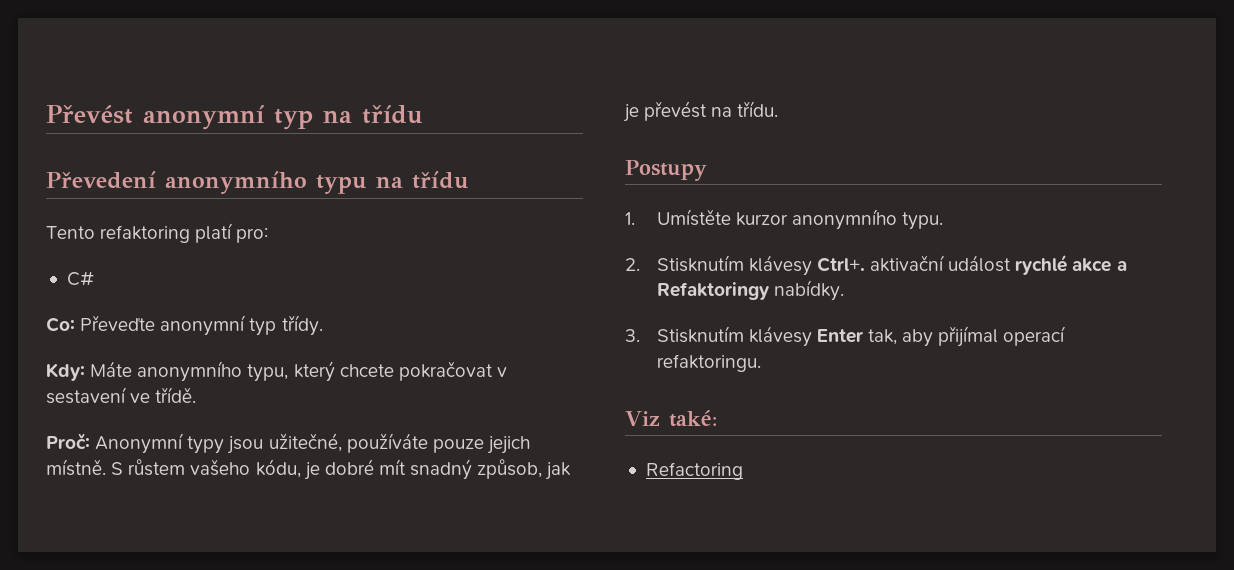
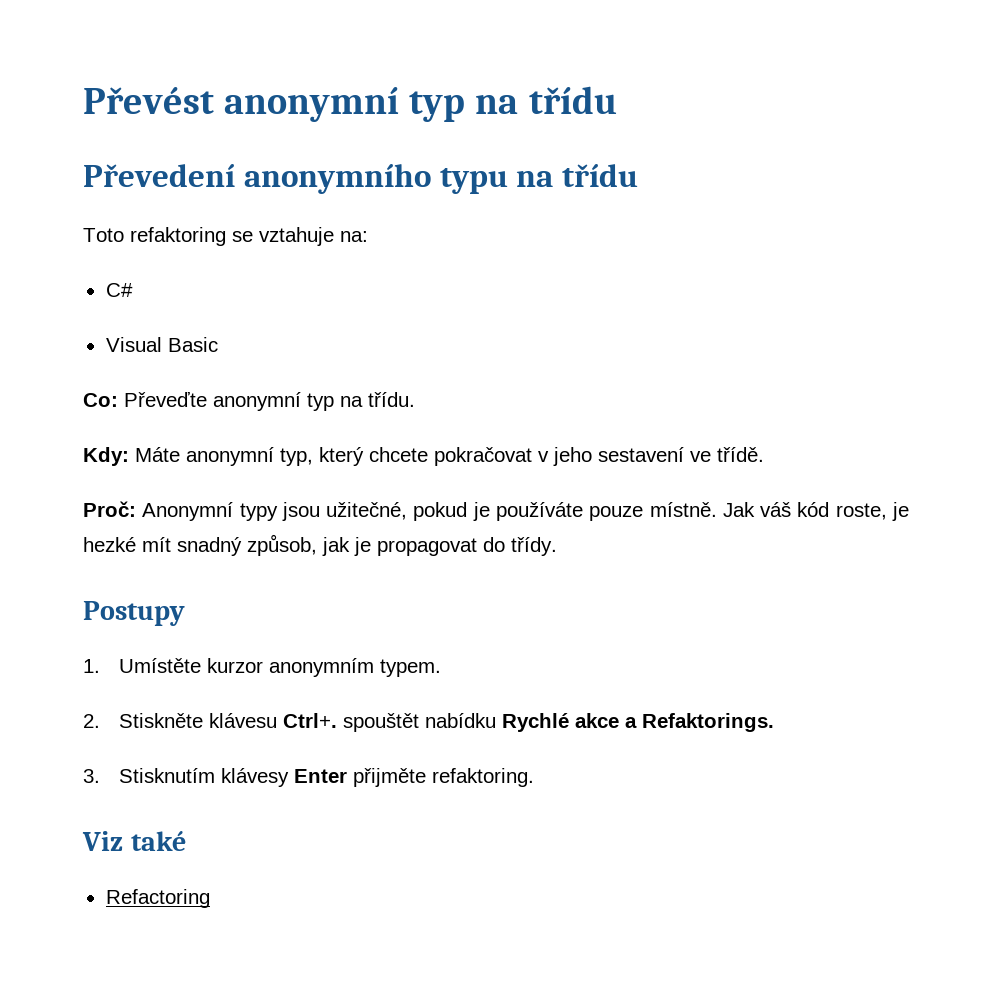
- Tento refaktoring platí pro:
+ Toto refaktoring se vztahuje na:
+ Visual Basic
- Co: Převeďte anonymní typ třídy.
+ Co: Převeďte anonymní typ na třídu.
- Kdy: Máte anonymního typu, který chcete pokračovat v sestavení ve třídě.
+ Kdy: Máte anonymní typ, který chcete pokračovat v jeho sestavení ve třídě.
- Proč: Anonymní typy jsou užitečné, používáte pouze jejich místně. S růstem vašeho kódu, je dobré mít snadný způsob, jak je převést na třídu.
+ Proč: Anonymní typy jsou užitečné, pokud je používáte pouze místně. Jak váš kód roste, je hezké mít snadný způsob, jak je propagovat do třídy.
- 1. Umístěte kurzor anonymního typu.
+ 1. Umístěte kurzor anonymním typem.
- 2. Stisknutím klávesy Ctrl+. aktivační událost rychlé akce a Refaktoringy nabídky.
+ 2. Stiskněte klávesu Ctrl+. spouštět nabídku Rychlé akce a Refaktorings.
- 3. Stisknutím klávesy Enter tak, aby přijímal operací refaktoringu.
+ 3. Stisknutím klávesy Enter přijměte refaktoring.
- Viz také:
+ Viz také

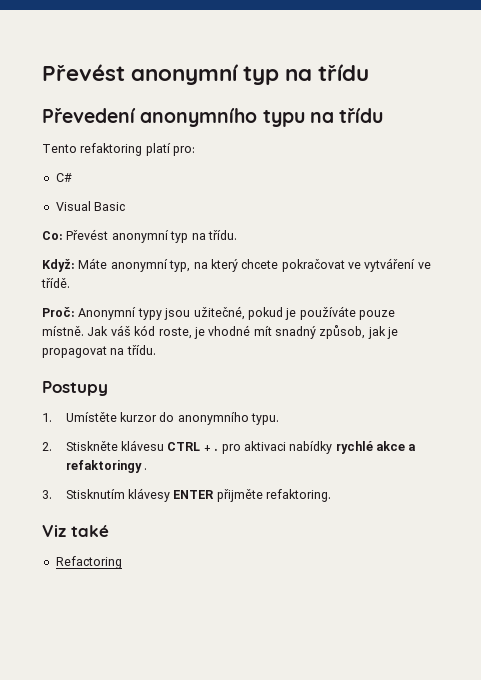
- Toto refaktoring se vztahuje na:
+ Tento refaktoring platí pro:
- Co: Převeďte anonymní typ na třídu.
+ Co: Převést anonymní typ na třídu.
- Kdy: Máte anonymní typ, který chcete pokračovat v jeho sestavení ve třídě.
+ Když: Máte anonymní typ, na který chcete pokračovat ve vytváření ve třídě.
- Jak váš kód roste, je hezké mít snadný způsob, jak je propagovat do třídy.
+ Jak váš kód roste, je vhodné mít snadný způsob, jak je propagovat na třídu.
- 1. Umístěte kurzor anonymním typem.
+ 1. Umístěte kurzor do anonymního typu.
- 2. Stiskněte klávesu Ctrl+. spouštět nabídku Rychlé akce a Refaktorings.
+ 2. Stiskněte klávesu CTRL + . pro aktivaci nabídky rychlé akce a refaktoringy .
- 3. Stisknutím klávesy Enter přijměte refaktoring.
+ 3. Stisknutím klávesy ENTER přijměte refaktoring.

